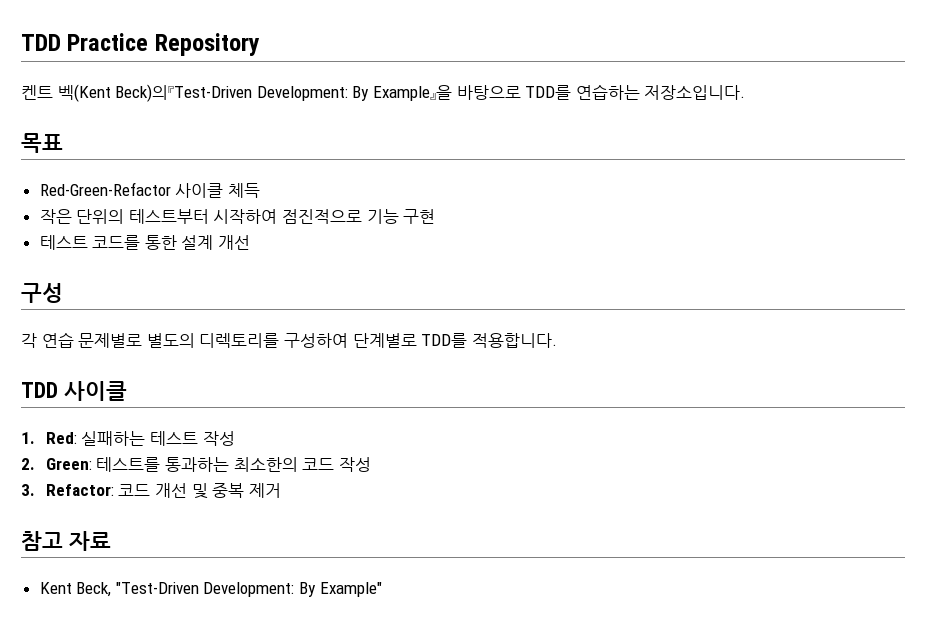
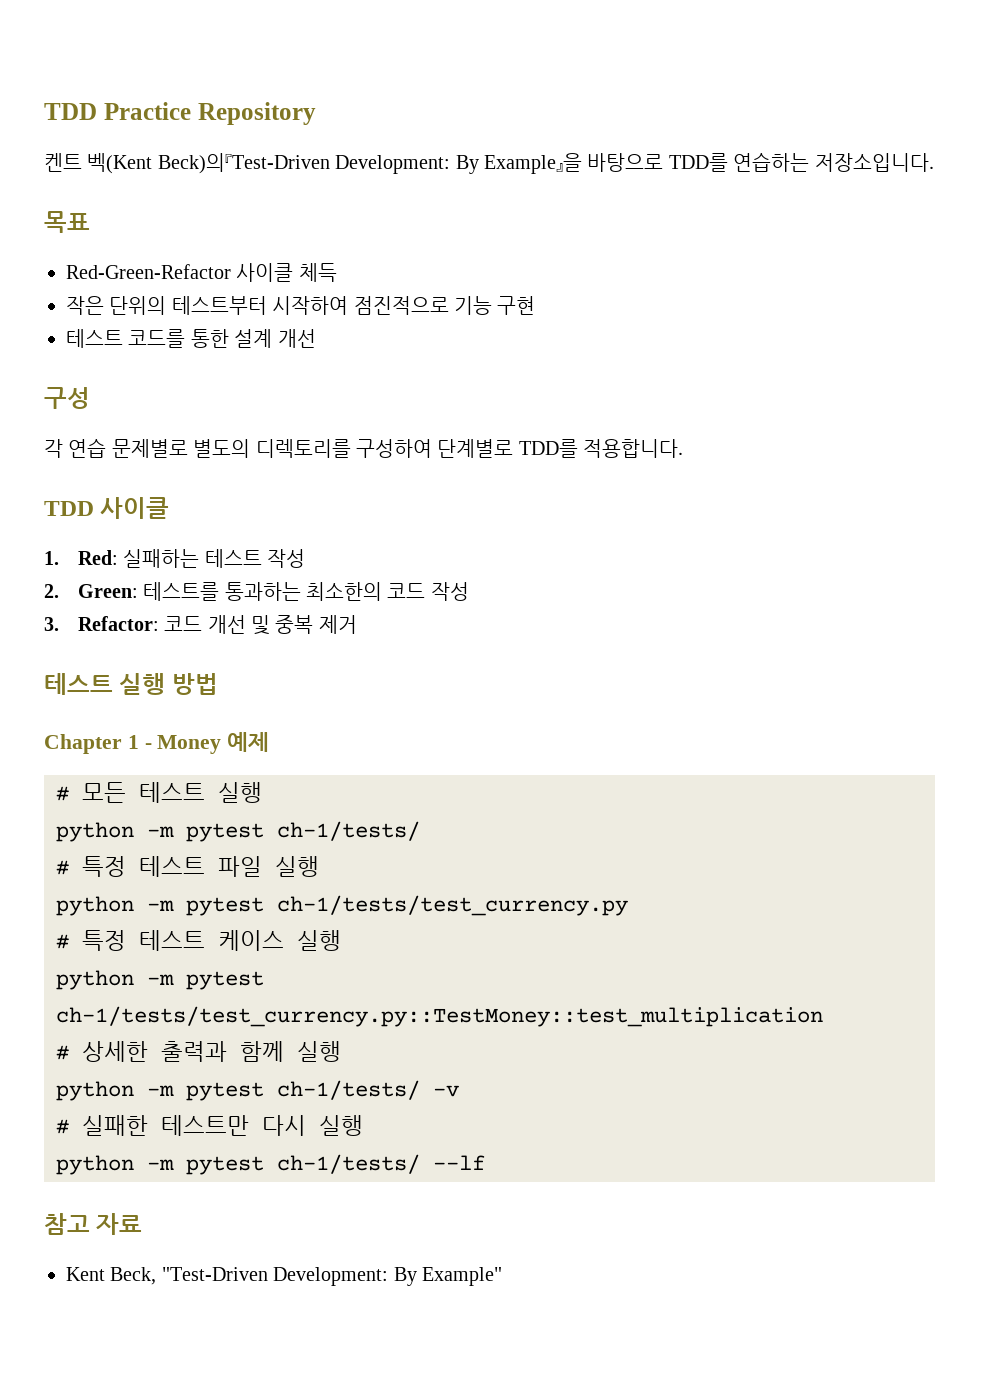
+ 테스트 실행 방법
+ Chapter 1 - Money 예제
+ # 모든 테스트 실행
+ python -m pytest ch-1/tests/
+ # 특정 테스트 파일 실행
+ python -m pytest ch-1/tests/test_currency.py
+ # 특정 테스트 케이스 실행
+ python -m pytest ch-1/tests/test_currency.py::TestMoney::test_multiplication
+ # 상세한 출력과 함께 실행
+ python -m pytest ch-1/tests/ -v
+ # 실패한 테스트만 다시 실행
+ python -m pytest ch-1/tests/ --lf

